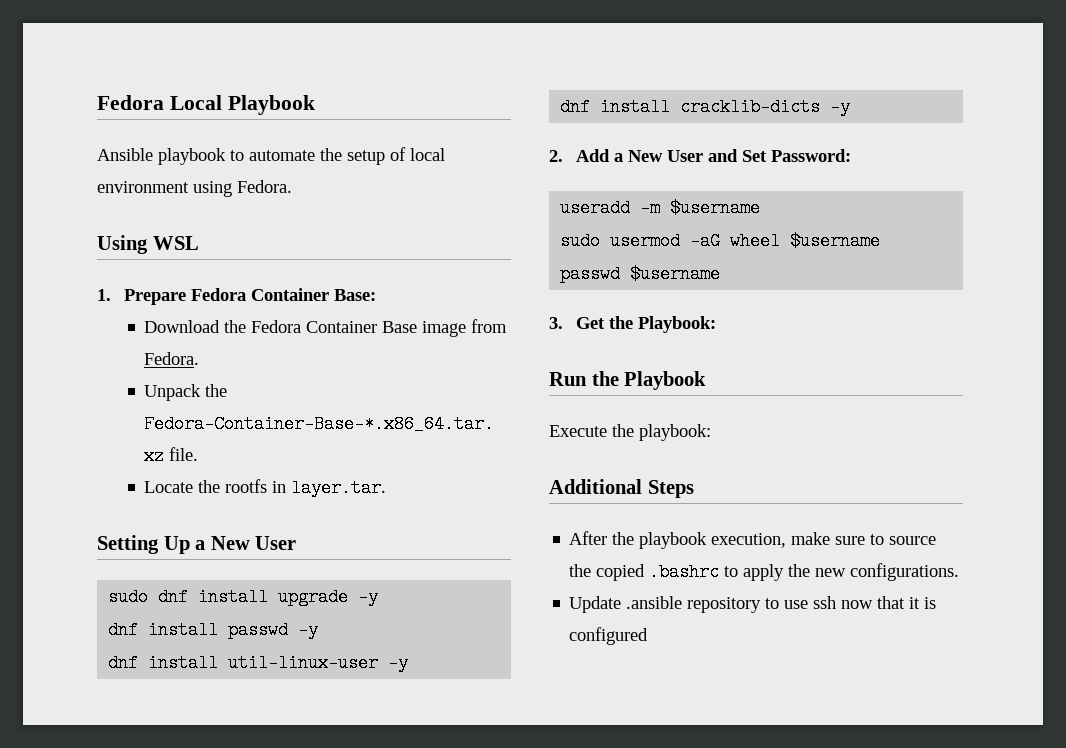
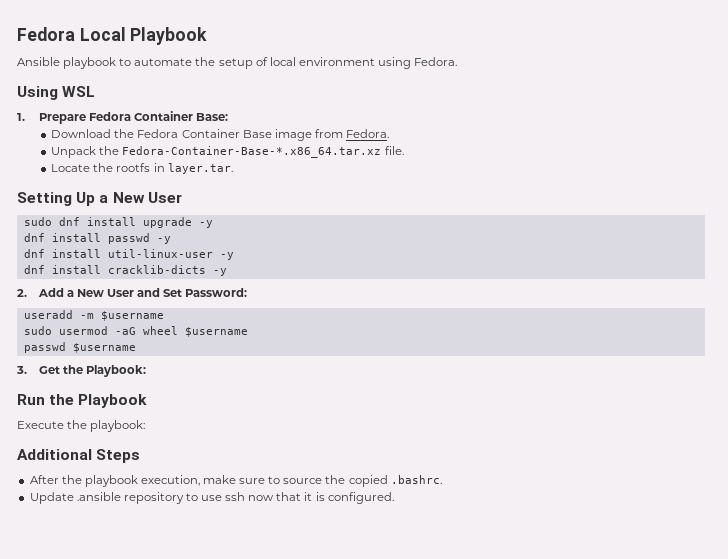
- After the playbook execution, make sure to source the copied .bashrc to apply the new configurations.
+ After the playbook execution, make sure to source the copied .bashrc.
- Update .ansible repository to use ssh now that it is configured
+ Update .ansible repository to use ssh now that it is configured.

